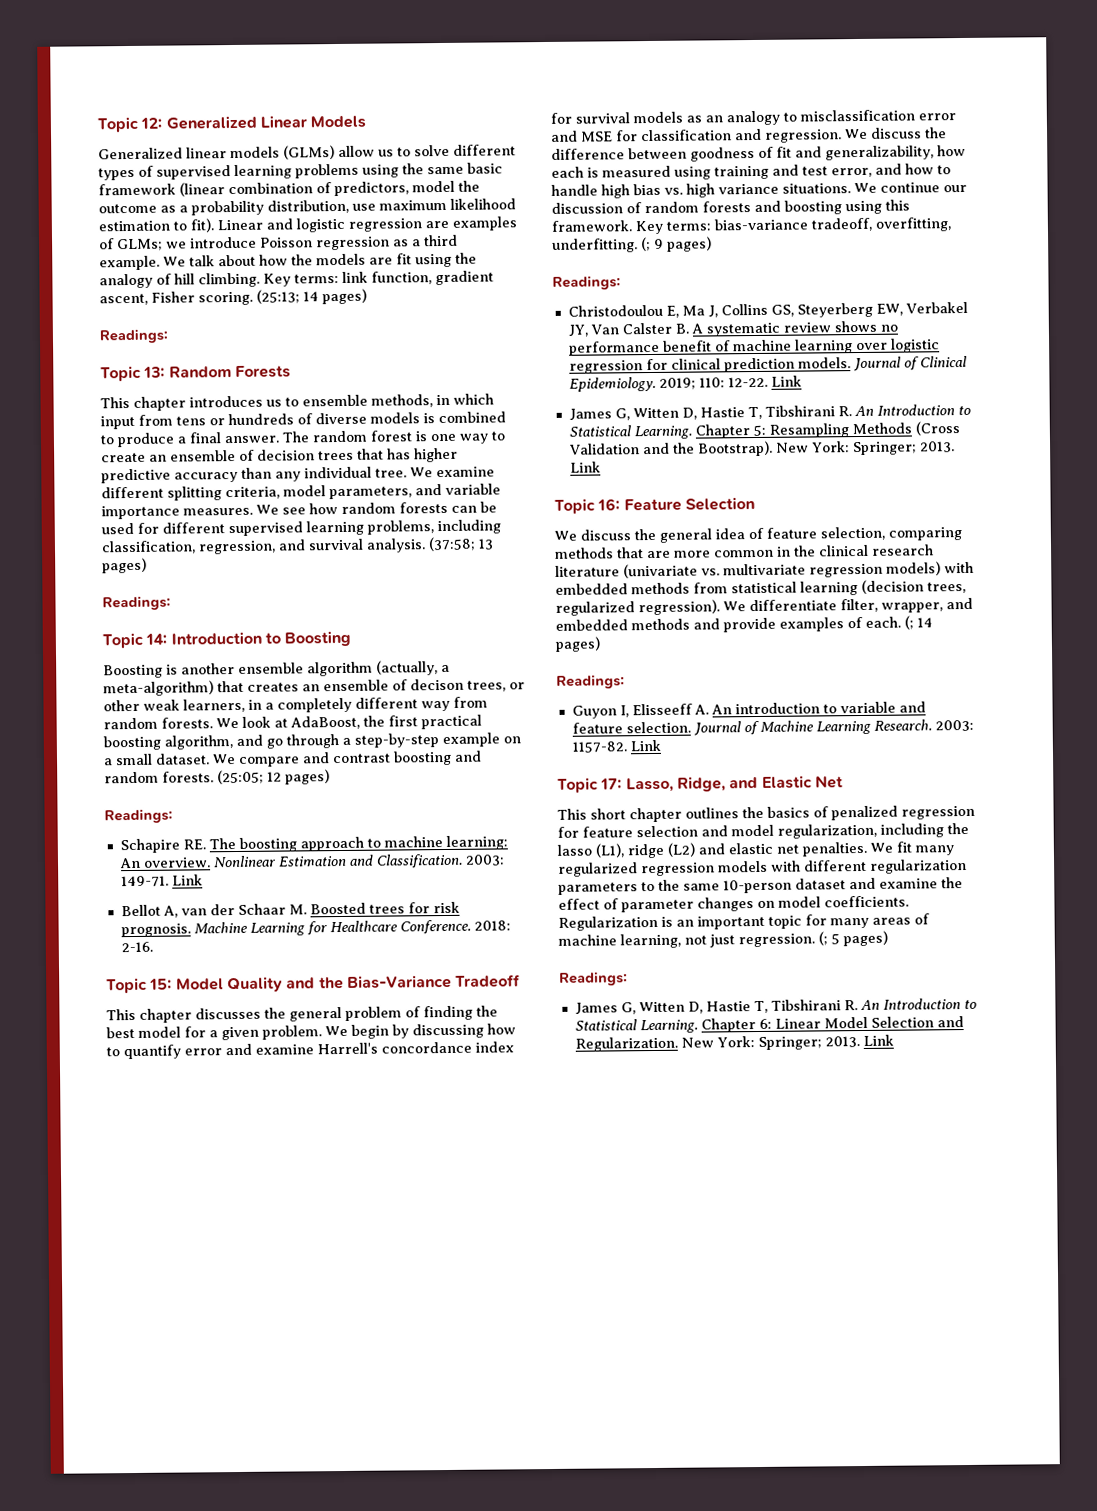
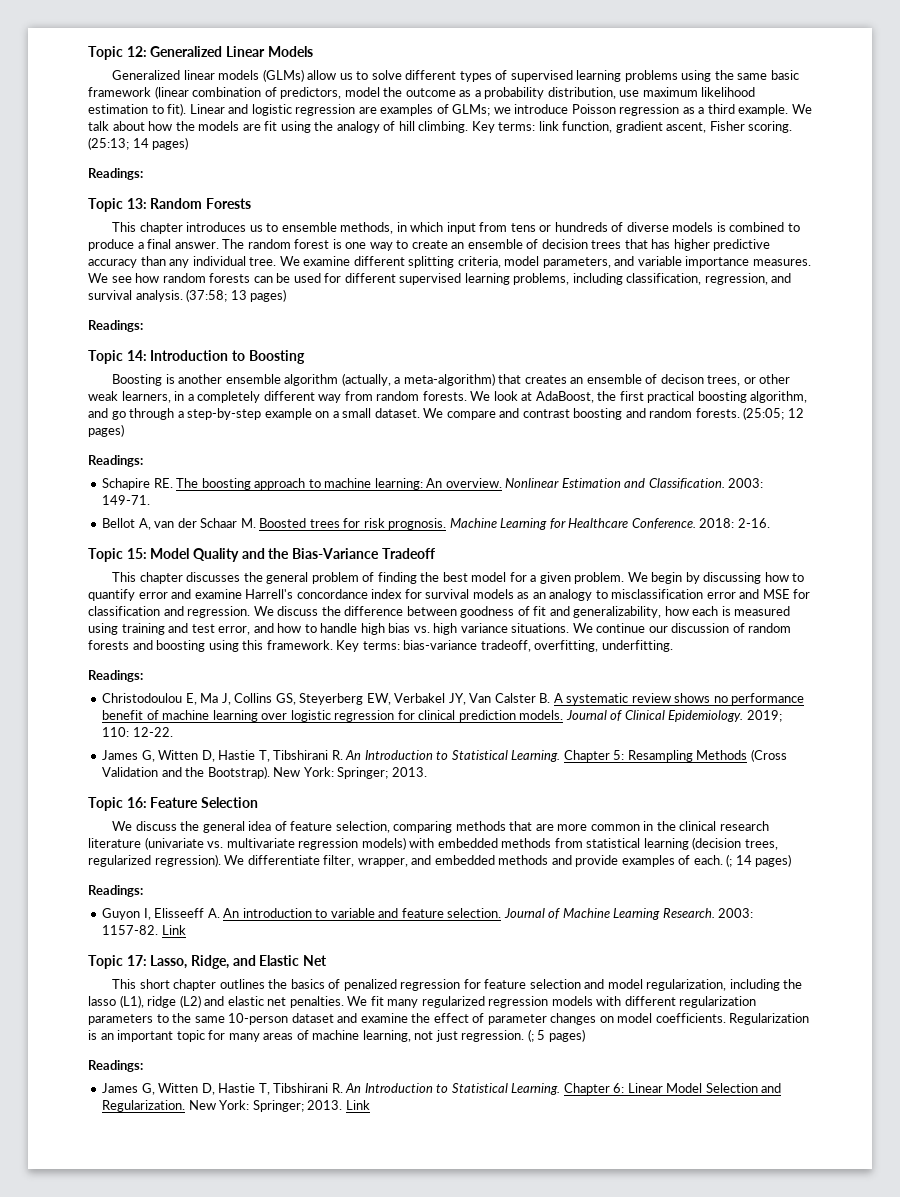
- 2003: 149-71. Link
+ 2003: 149-71.
- (; 9 pages)
- 2019; 110: 12-22. Link
+ 2019; 110: 12-22.
- Chapter 5: Resampling Methods (Cross Validation and the Bootstrap). New York: Springer; 2013. Link
+ Chapter 5: Resampling Methods (Cross Validation and the Bootstrap). New York: Springer; 2013.

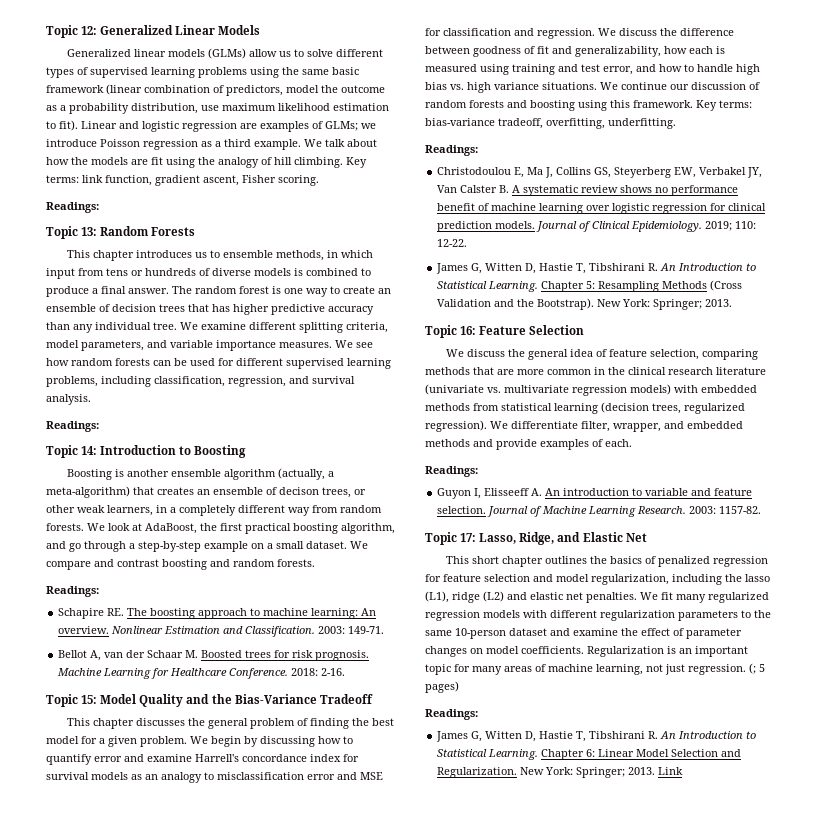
- (25:13; 14 pages)
- (37:58; 13 pages)
- (25:05; 12 pages)
- (; 14 pages)
- 2003: 1157-82. Link
+ 2003: 1157-82.

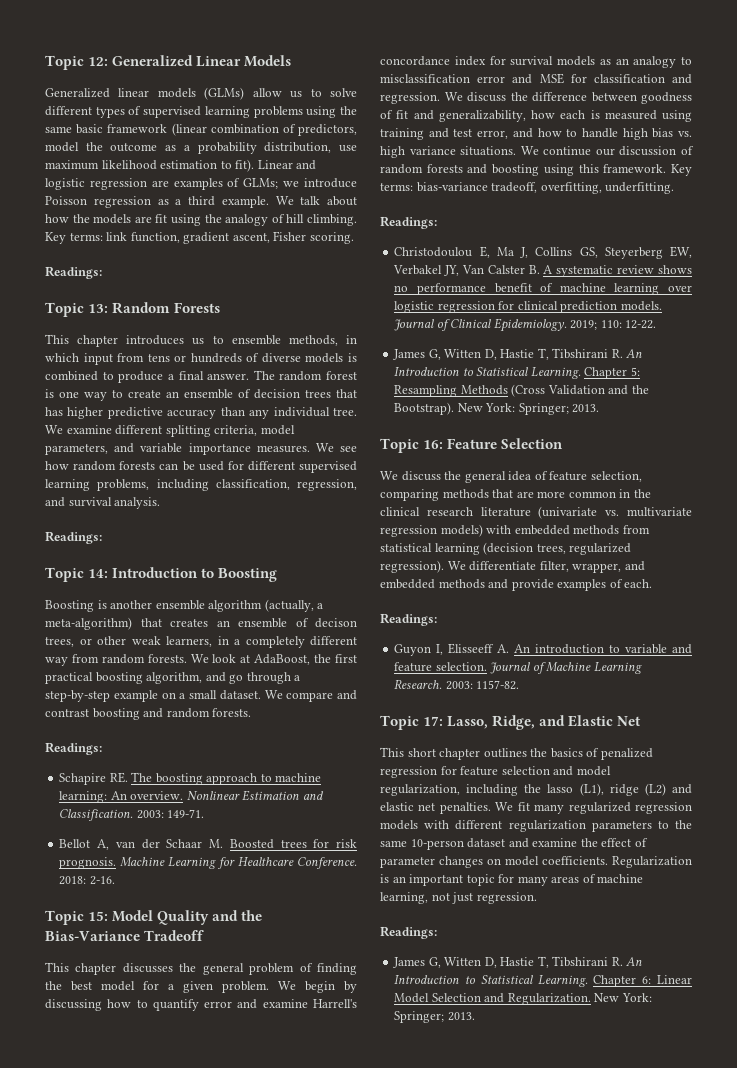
- (; 5 pages)
- Link

